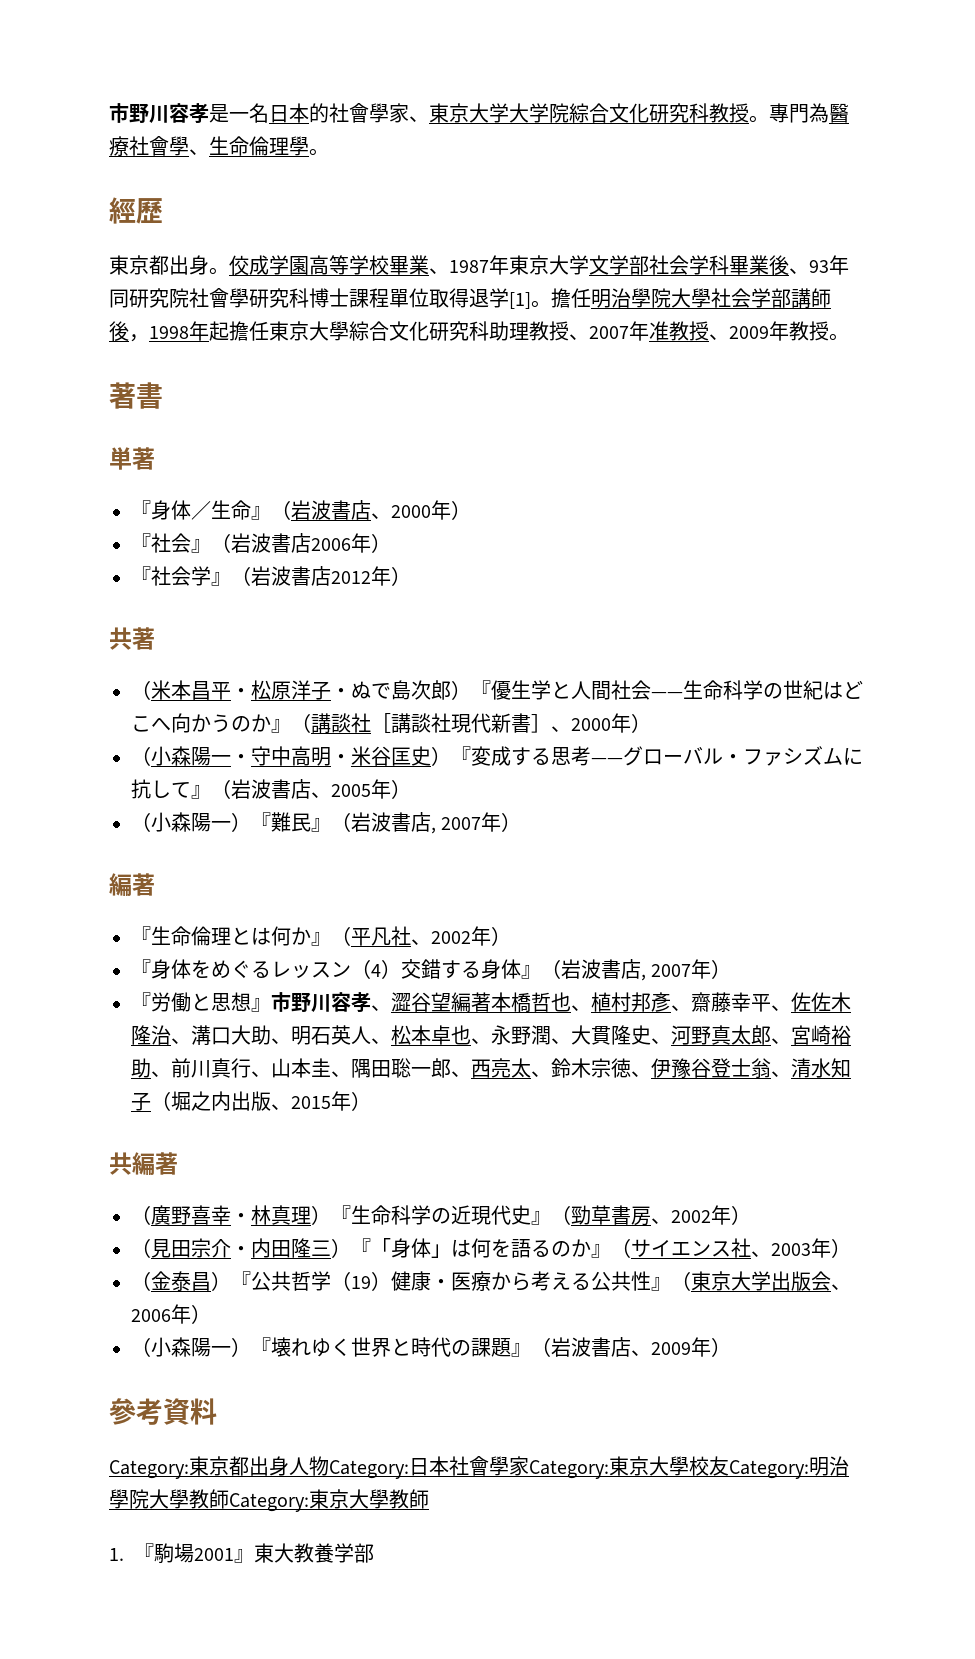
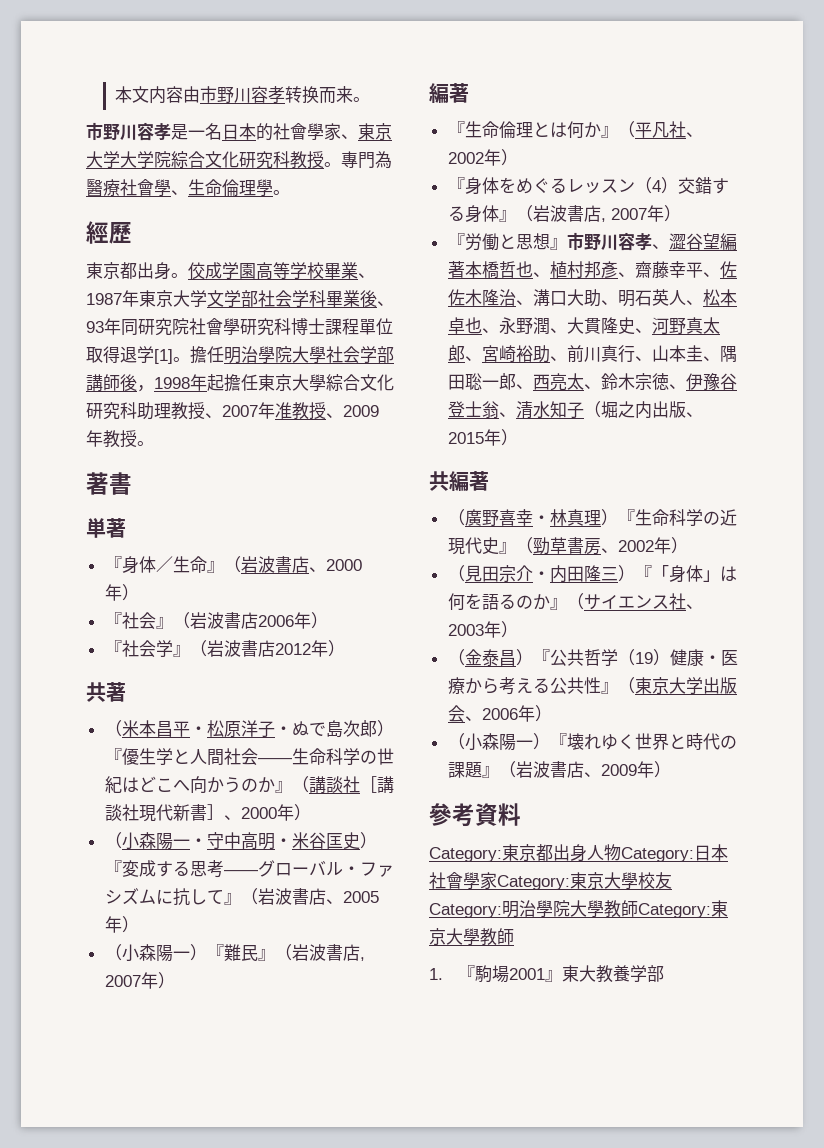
+ 本文内容由市野川容孝转换而来。

